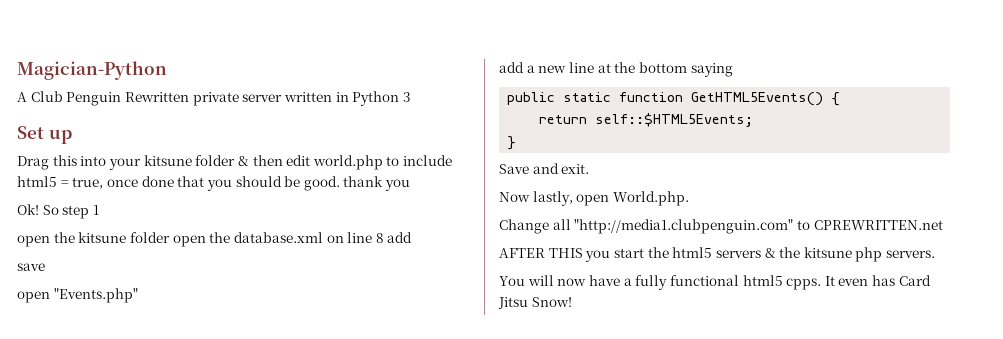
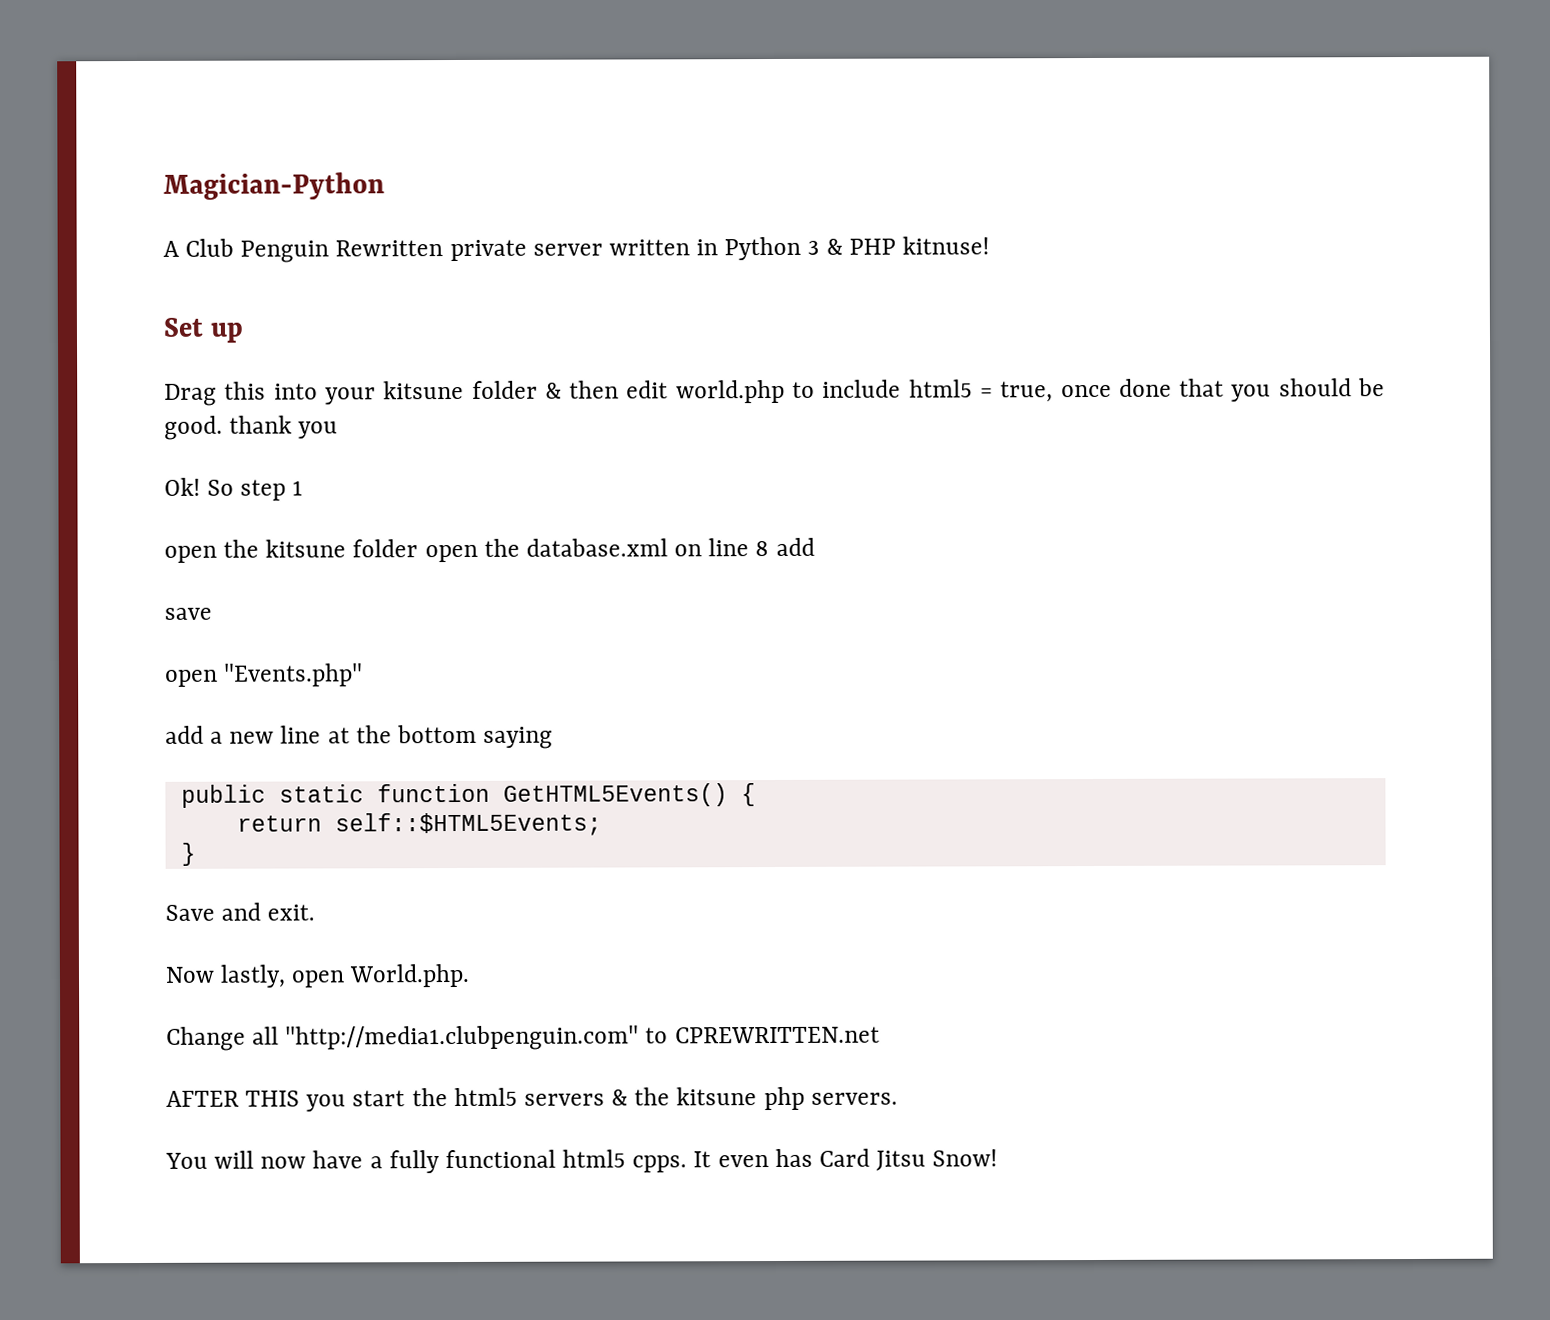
- A Club Penguin Rewritten private server written in Python 3
+ A Club Penguin Rewritten private server written in Python 3 & PHP kitnuse!

